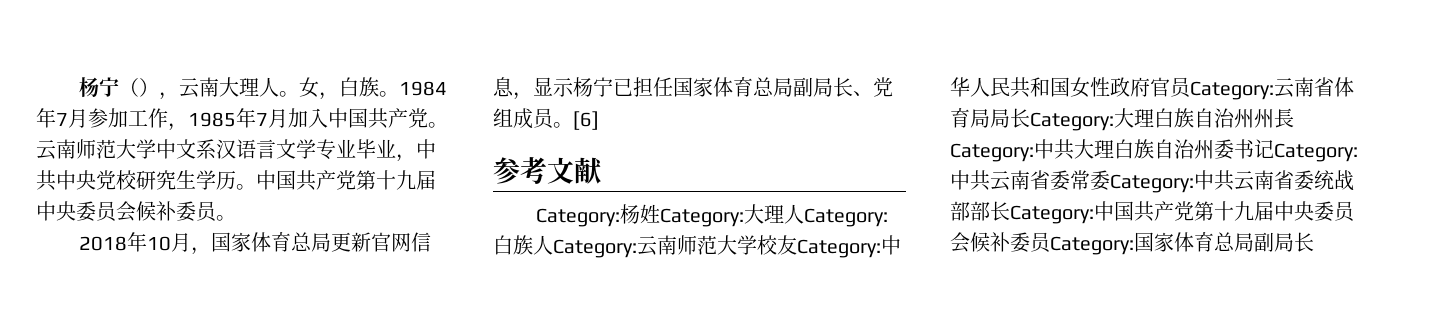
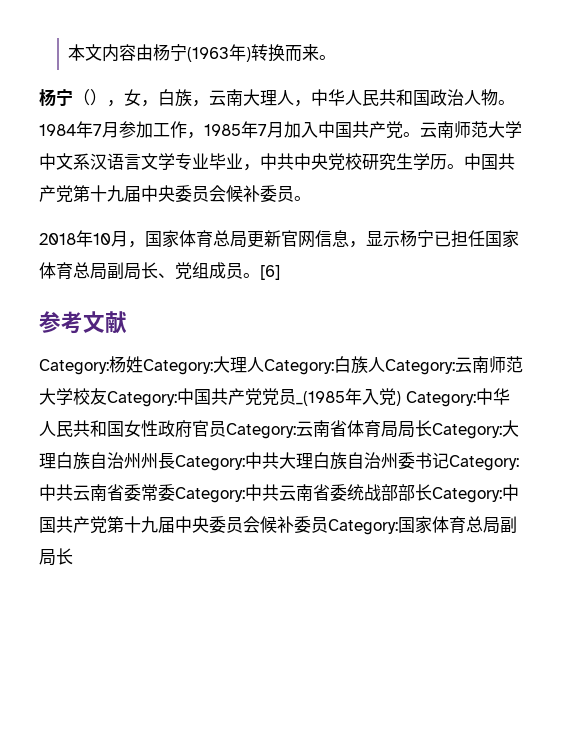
- 杨宁（），云南大理人。女，白族。
+ 本文内容由杨宁(1963年)转换而来。
+ 杨宁（），女，白族，云南大理人，中华人民共和国政治人物。
- 中华人民共和国女性政府官员Category:
+ 中国共产党党员_(1985年入党) Category:中华人民共和国女性政府官员Category:

